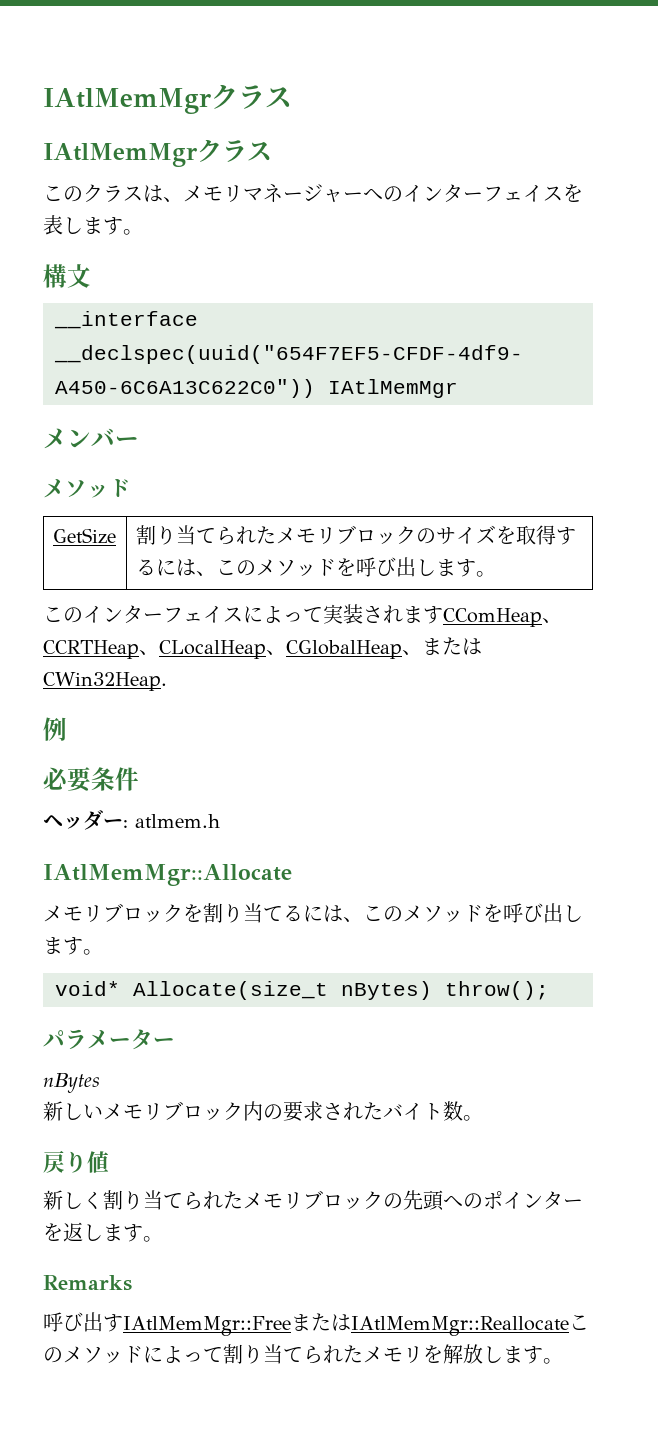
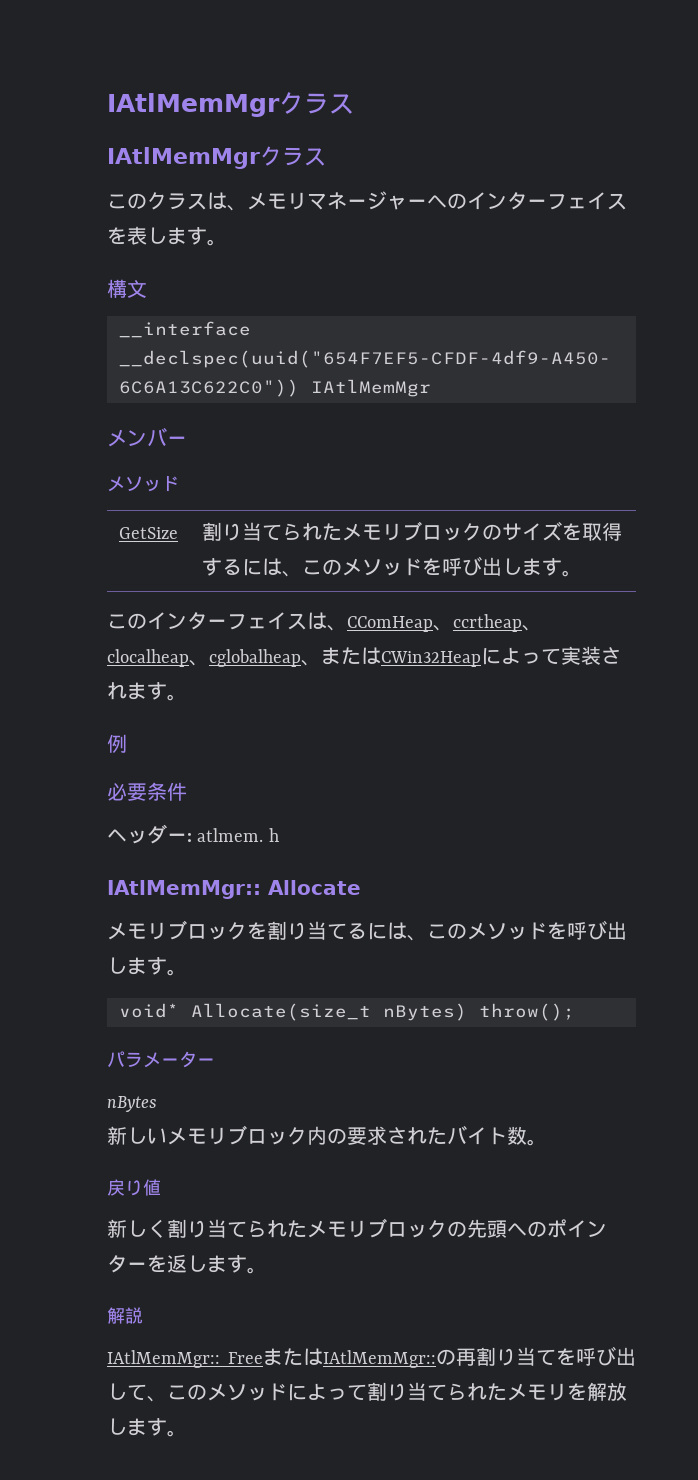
- このインターフェイスによって実装されますCComHeap、CCRTHeap、CLocalHeap、CGlobalHeap、またはCWin32Heap.
+ このインターフェイスは、CComHeap、ccrtheap、clocalheap、cglobalheap、またはCWin32Heapによって実装されます。
- ヘッダー: atlmem.h
- IAtlMemMgr::Allocate
+ ヘッダー: atlmem. h
+ IAtlMemMgr:: Allocate
- Remarks
- 呼び出すIAtlMemMgr::FreeまたはIAtlMemMgr::Reallocateこのメソッドによって割り当てられたメモリを解放します。
+ 解説
+ IAtlMemMgr:: FreeまたはIAtlMemMgr::の再割り当てを呼び出して、このメソッドによって割り当てられたメモリを解放します。

